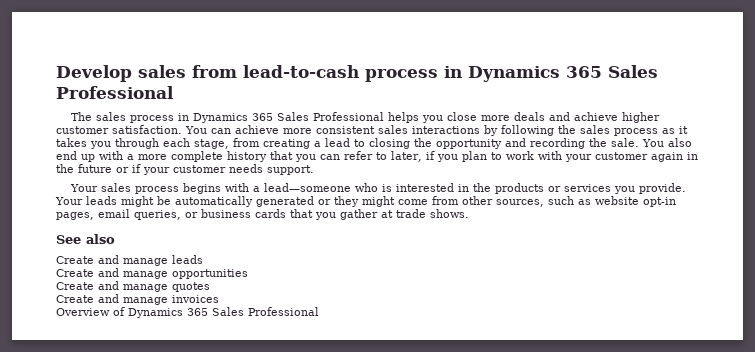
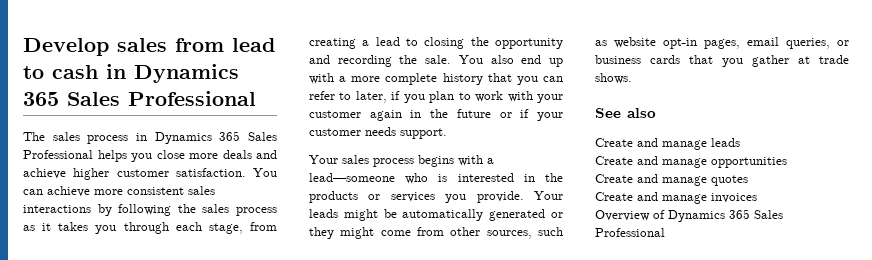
- Develop sales from lead-to-cash process in Dynamics 365 Sales Professional
+ Develop sales from lead to cash in Dynamics 365 Sales Professional

